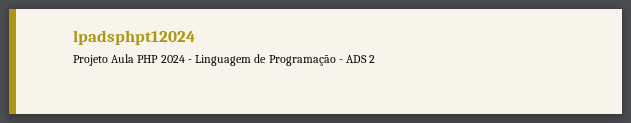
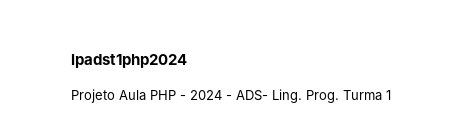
- lpadsphpt12024
+ lpadst1php2024
- Projeto Aula PHP 2024 - Linguagem de Programação - ADS 2
+ Projeto Aula PHP - 2024 - ADS- Ling. Prog. Turma 1

